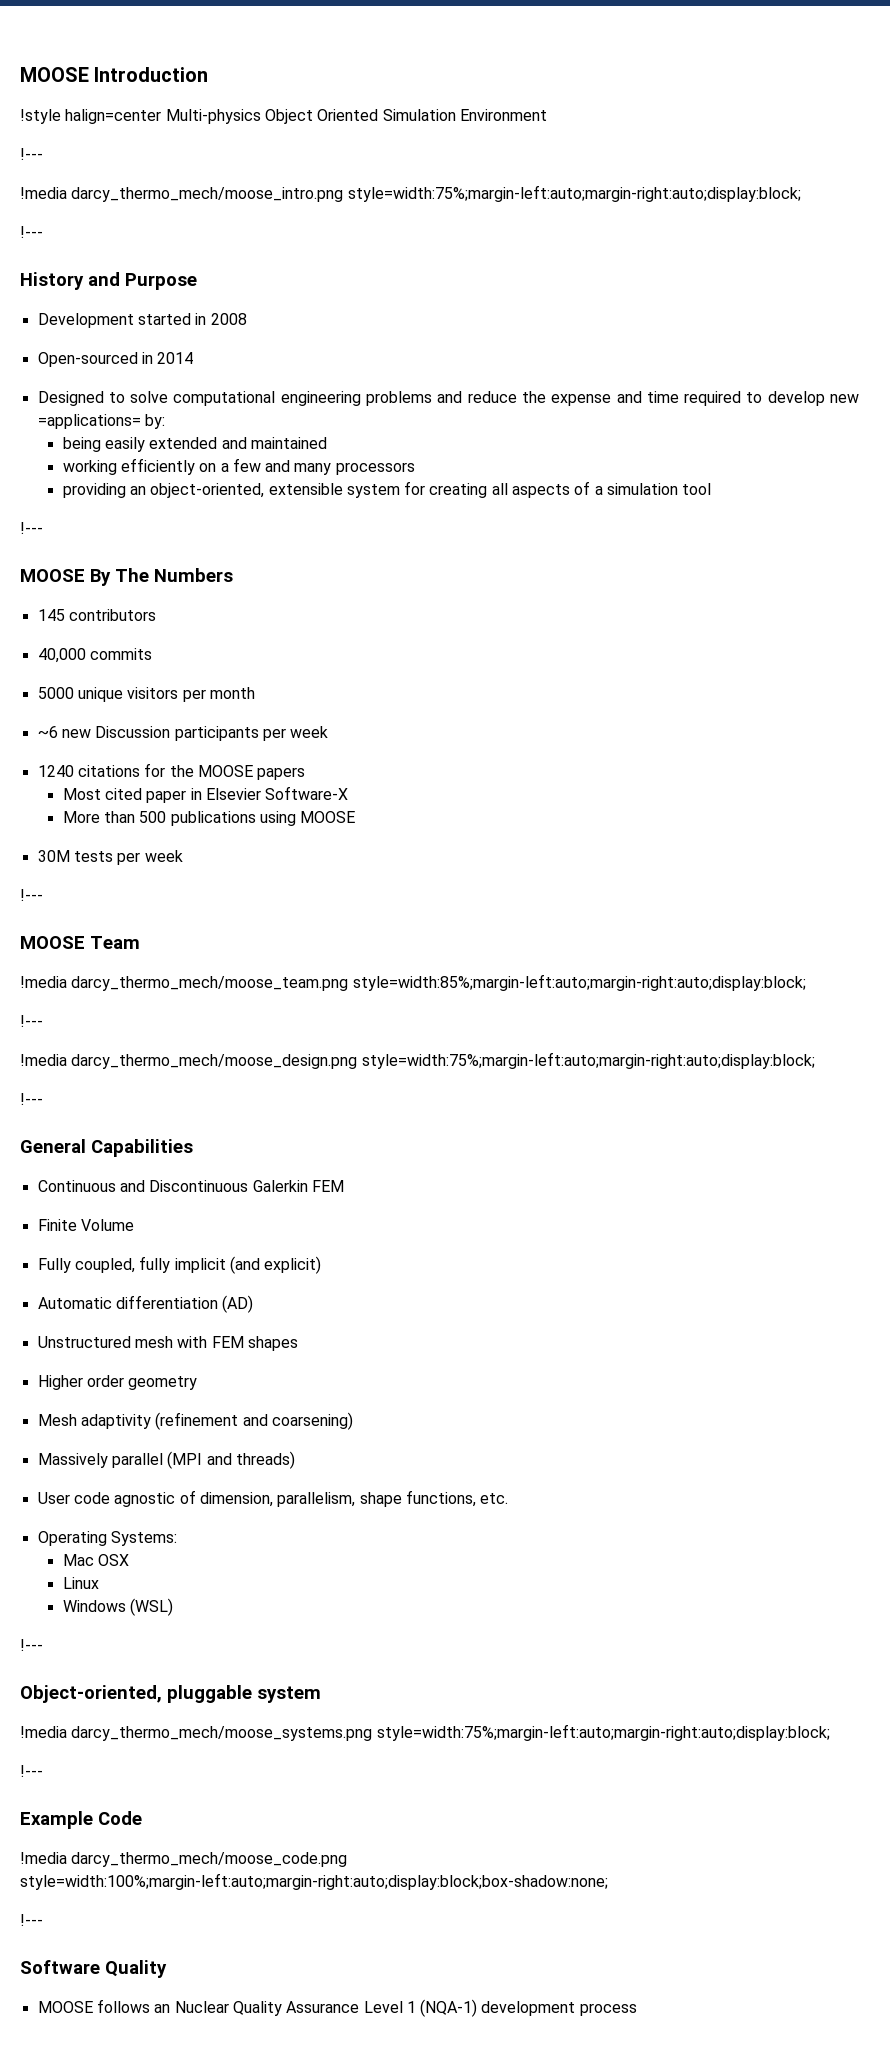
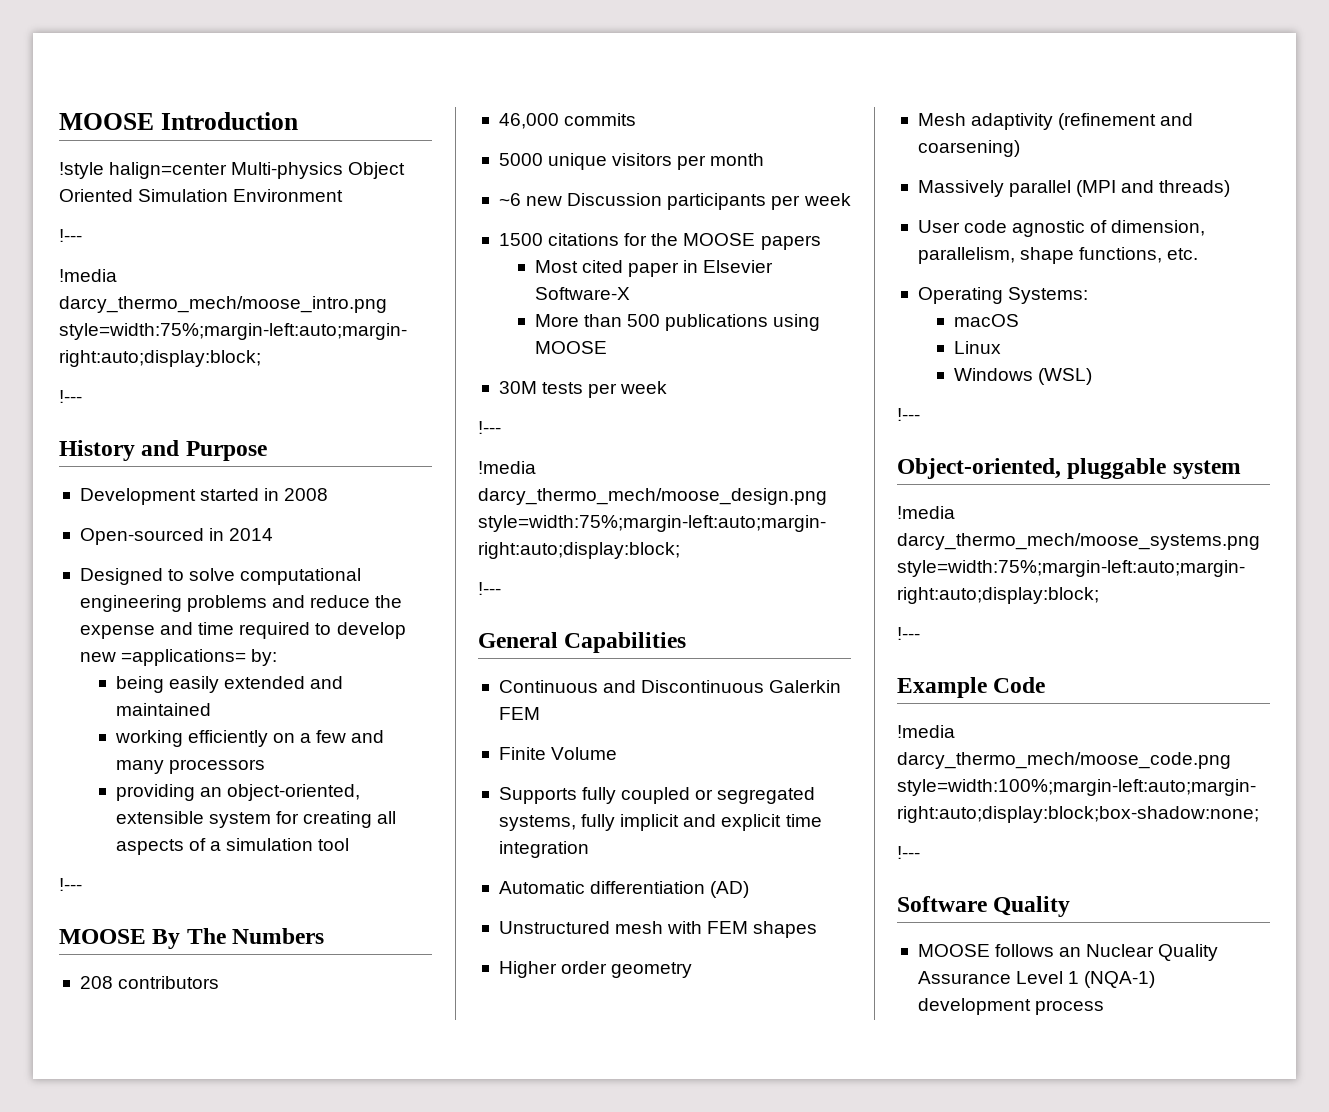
- 145 contributors
+ 208 contributors
- 40,000 commits
+ 46,000 commits
- 1240 citations for the MOOSE papers
+ 1500 citations for the MOOSE papers
- MOOSE Team
- !media darcy_thermo_mech/moose_team.png style=width:85%;margin-left:auto;margin-right:auto;display:block;
- !---
- Fully coupled, fully implicit (and explicit)
+ Supports fully coupled or segregated systems, fully implicit and explicit time integration
- Mac OSX
+ macOS

